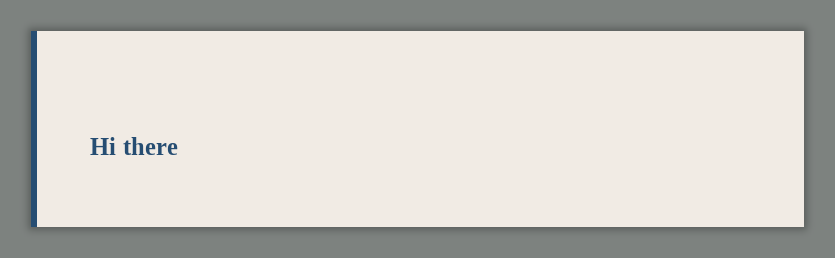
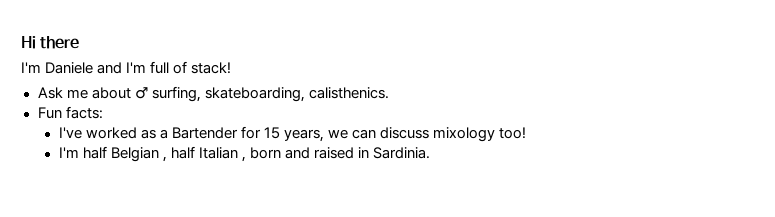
+ I'm Daniele and I'm full of stack!
+ Ask me about ♂ surfing, skateboarding, calisthenics.
+ Fun facts:
+ I've worked as a Bartender for 15 years, we can discuss mixology too!
+ I'm half Belgian , half Italian , born and raised in Sardinia.

